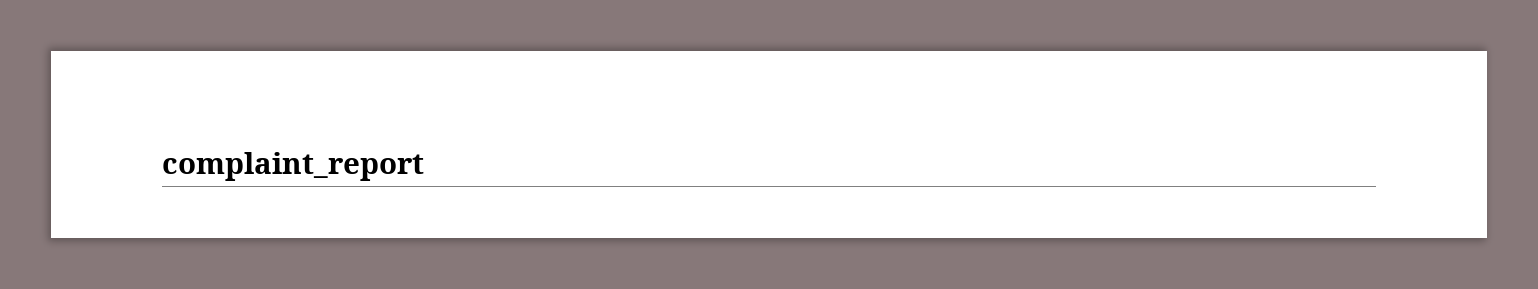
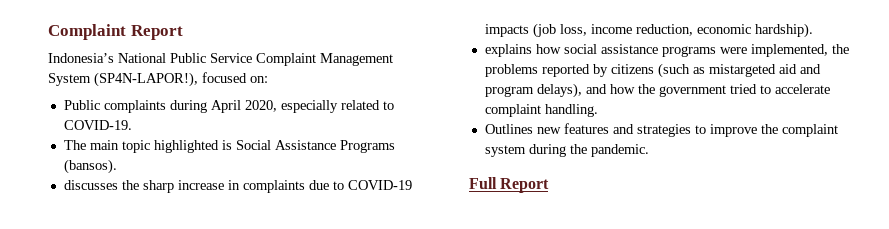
- complaint_report
+ Complaint Report
+ Indonesia’s National Public Service Complaint Management System (SP4N-LAPOR!), focused on:
+ Public complaints during April 2020, especially related to COVID-19.
+ The main topic highlighted is Social Assistance Programs (bansos).
+ discusses the sharp increase in complaints due to COVID-19 impacts (job loss, income reduction, economic hardship).
+ explains how social assistance programs were implemented, the problems reported by citizens (such as mistargeted aid and program delays), and how the government tried to accelerate complaint handling.
+ Outlines new features and strategies to improve the complaint system during the pandemic.
+ Full Report

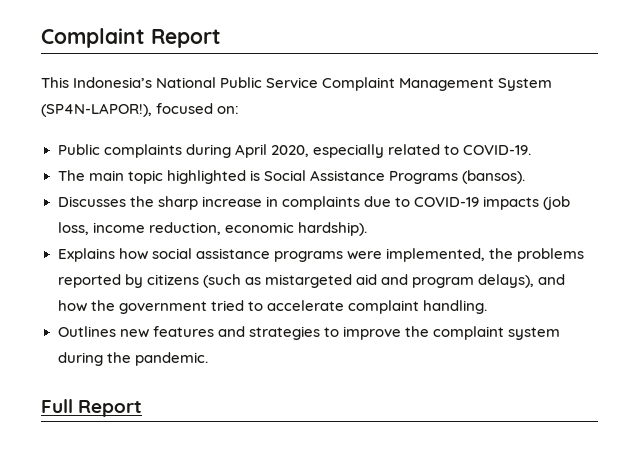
- Indonesia’s National Public Service Complaint Management System (SP4N-LAPOR!), focused on:
+ This Indonesia’s National Public Service Complaint Management System (SP4N-LAPOR!), focused on:
- discusses the sharp increase in complaints due to COVID-19 impacts (job loss, income reduction, economic hardship).
+ Discusses the sharp increase in complaints due to COVID-19 impacts (job loss, income reduction, economic hardship).
- explains how social assistance programs were implemented, the problems reported by citizens (such as mistargeted aid and program delays), and how the government tried to accelerate complaint handling.
+ Explains how social assistance programs were implemented, the problems reported by citizens (such as mistargeted aid and program delays), and how the government tried to accelerate complaint handling.

